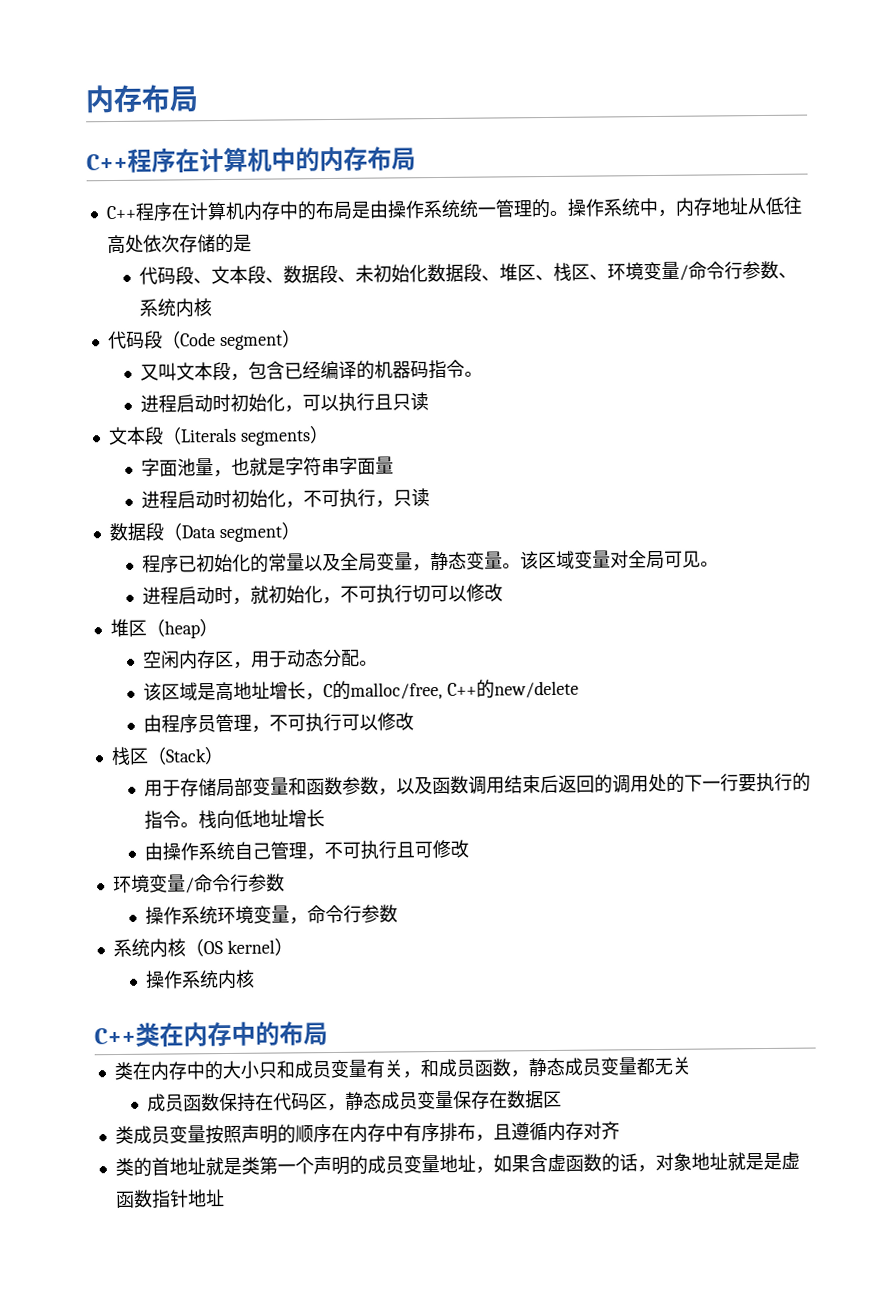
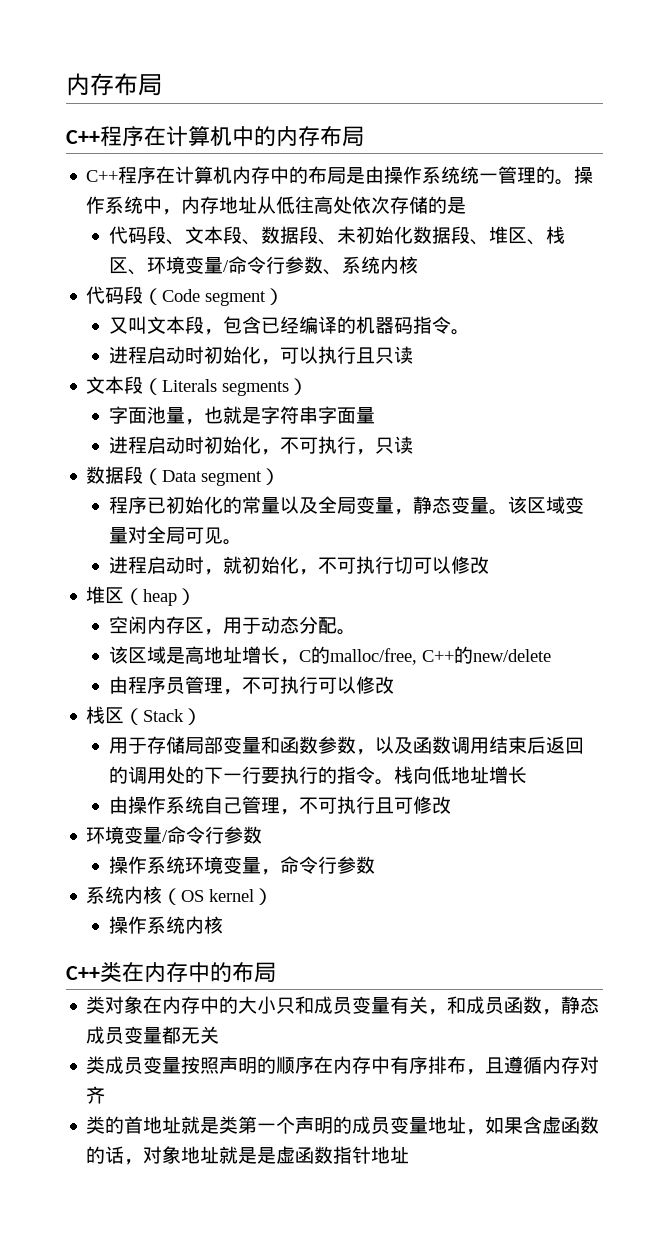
- 类在内存中的大小只和成员变量有关，和成员函数，静态成员变量都无关
+ 类对象在内存中的大小只和成员变量有关，和成员函数，静态成员变量都无关
- 成员函数保持在代码区，静态成员变量保存在数据区

